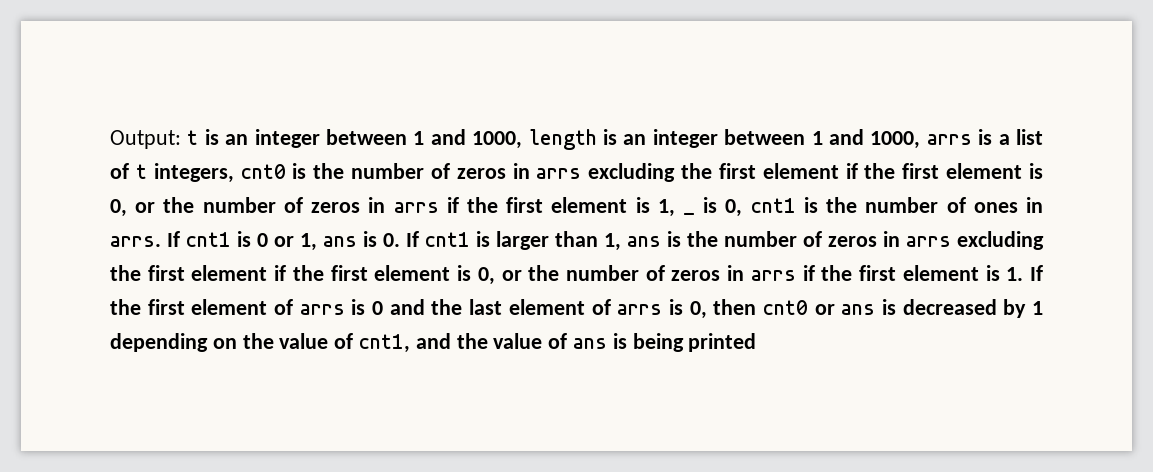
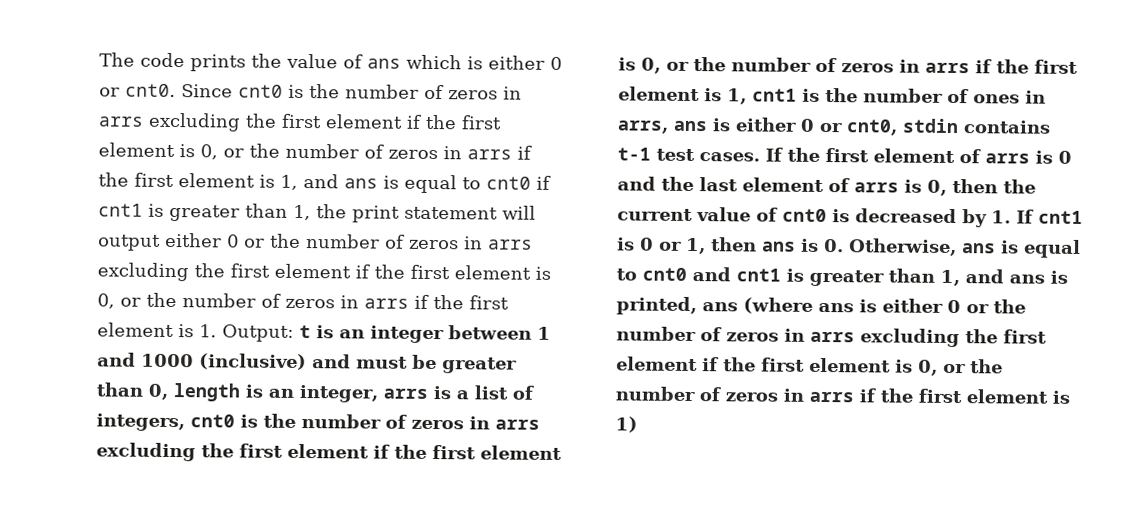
- Output:
+ The code prints the value of ans which is either 0 or cnt0. Since cnt0 is the number of zeros in arrs excluding the first element if the first element is 0, or the number of zeros in arrs if the first element is 1, and ans is equal to cnt0 if cnt1 is greater than 1, the print statement will output either 0 or the number of zeros in arrs excluding the first element if the first element is 0, or the number of zeros in arrs if the first element is 1. Output:
- t is an integer between 1 and 1000, length is an integer between 1 and 1000, arrs is a list of t integers, cnt0 is the number of zeros in arrs excluding the first element if the first element is 0, or the number of zeros in arrs if the first element is 1, _ is 0, cnt1 is the number of ones in arrs. If cnt1 is 0 or 1, ans is 0. If cnt1 is larger than 1, ans is the number of zeros in arrs excluding the first element if the first element is 0, or the number of zeros in arrs if the first element is 1. If the first element of arrs is 0 and the last element of arrs is 0, then cnt0 or ans is decreased by 1 depending on the value of cnt1, and the value of ans is being printed
+ t is an integer between 1 and 1000 (inclusive) and must be greater than 0, length is an integer, arrs is a list of integers, cnt0 is the number of zeros in arrs excluding the first element if the first element is 0, or the number of zeros in arrs if the first element is 1, cnt1 is the number of ones in arrs, ans is either 0 or cnt0, stdin contains t-1 test cases. If the first element of arrs is 0 and the last element of arrs is 0, then the current value of cnt0 is decreased by 1. If cnt1 is 0 or 1, then ans is 0. Otherwise, ans is equal to cnt0 and cnt1 is greater than 1, and ans is printed, ans (where ans is either 0 or the number of zeros in arrs excluding the first element if the first element is 0, or the number of zeros in arrs if the first element is 1)

